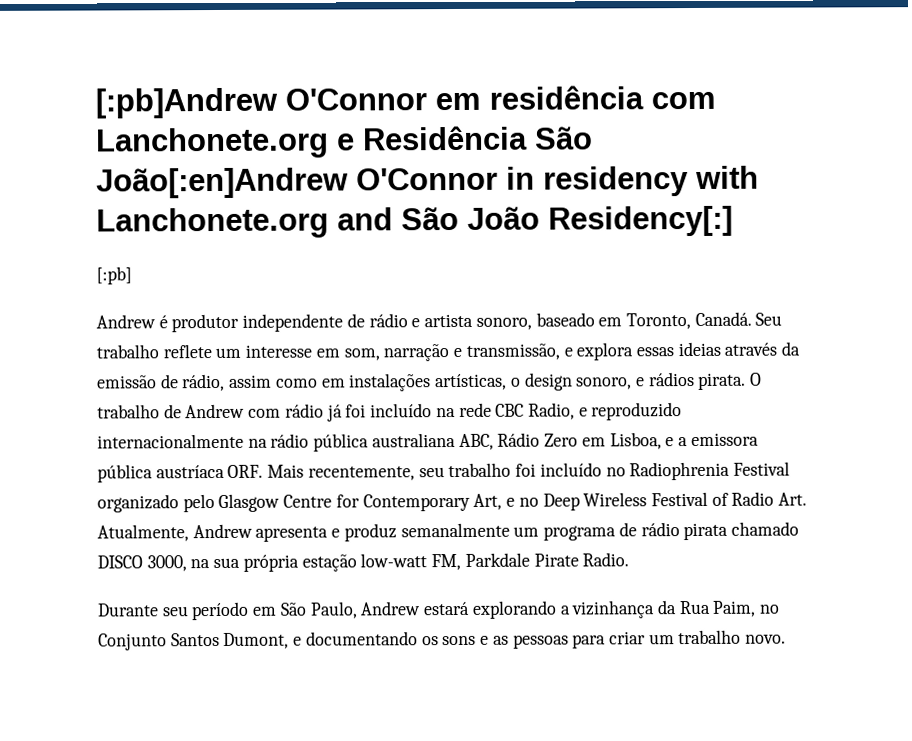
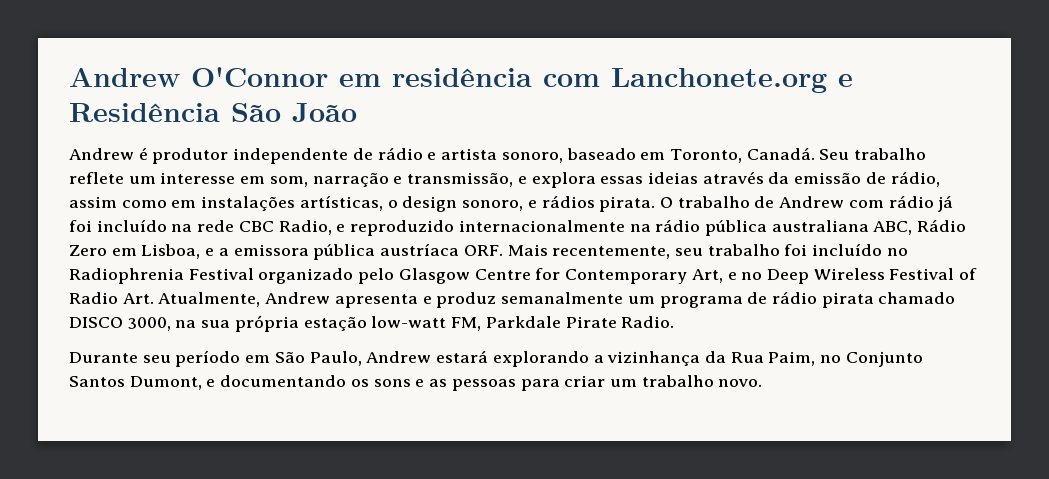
- [:pb]Andrew O'Connor em residência com Lanchonete.org e Residência São João[:en]Andrew O'Connor in residency with Lanchonete.org and São João Residency[:]
- [:pb]
+ Andrew O'Connor em residência com Lanchonete.org e Residência São João

